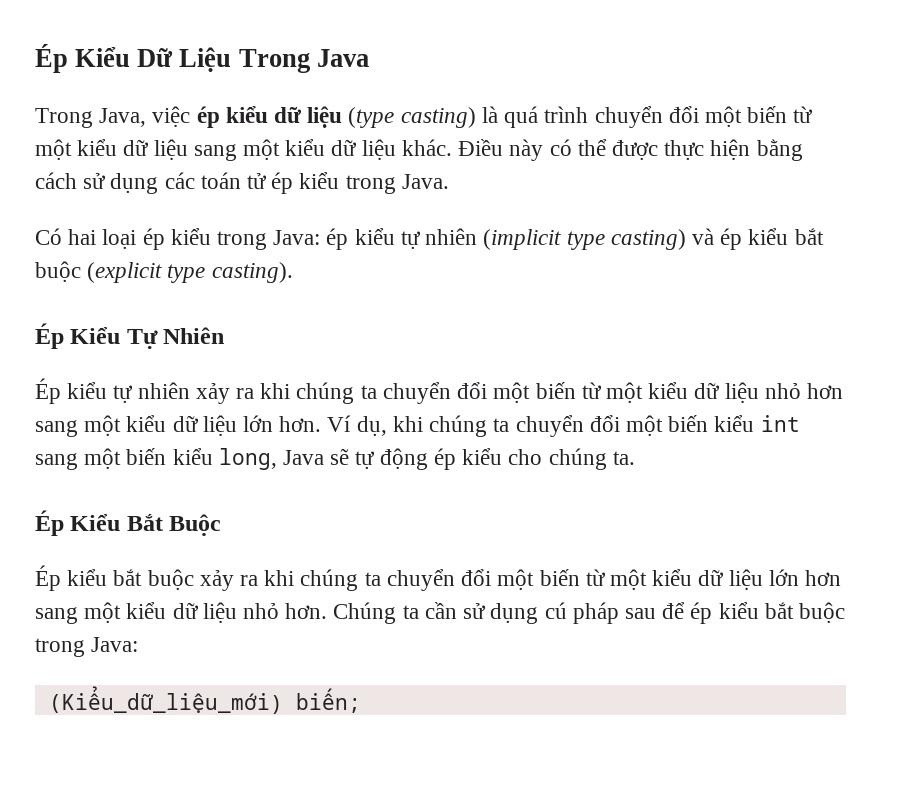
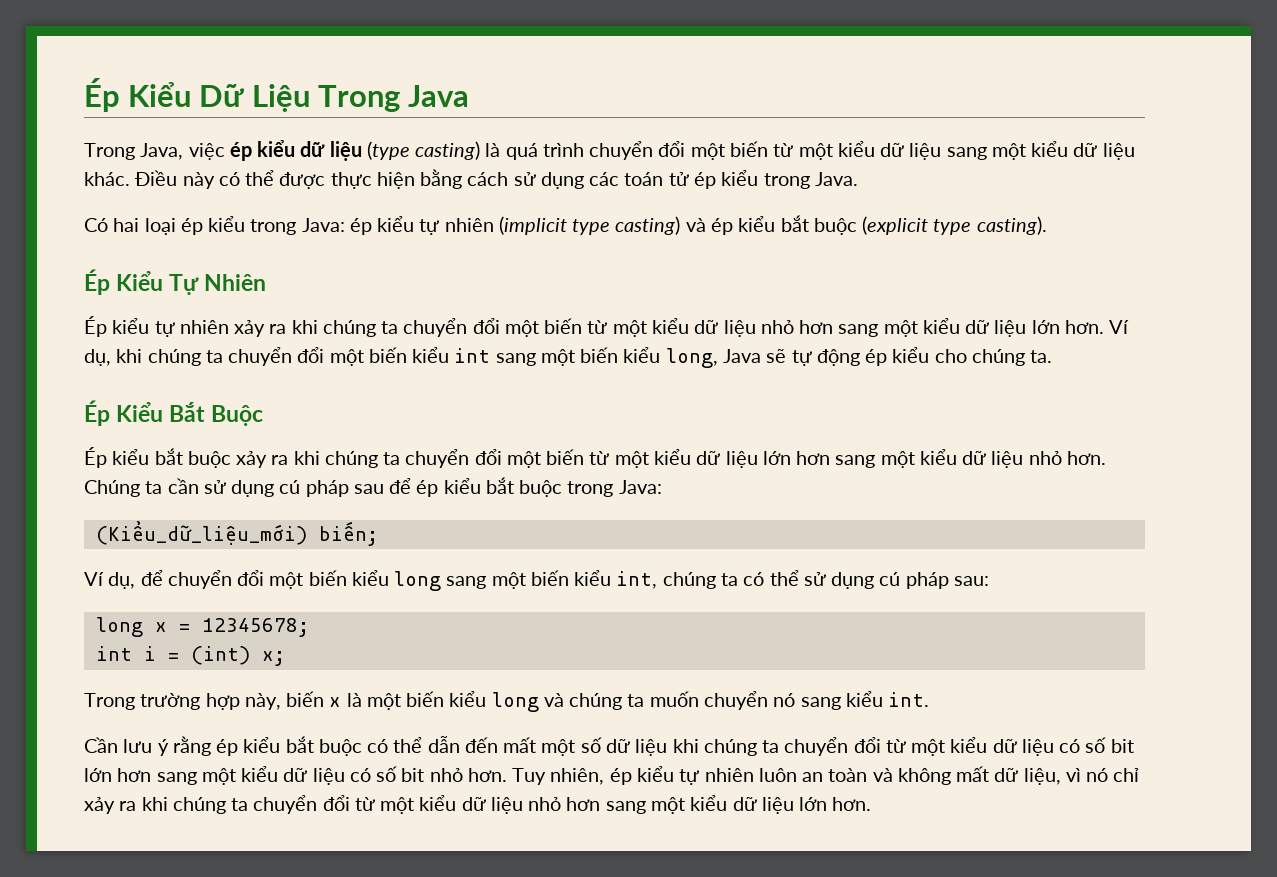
+ Ví dụ, để chuyển đổi một biến kiểu long sang một biến kiểu int, chúng ta có thể sử dụng cú pháp sau:
+ long x = 12345678;
+ int i = (int) x;
+ Trong trường hợp này, biến x là một biến kiểu long và chúng ta muốn chuyển nó sang kiểu int.
+ Cần lưu ý rằng ép kiểu bắt buộc có thể dẫn đến mất một số dữ liệu khi chúng ta chuyển đổi từ một kiểu dữ liệu có số bit lớn hơn sang một kiểu dữ liệu có số bit nhỏ hơn. Tuy nhiên, ép kiểu tự nhiên luôn an toàn và không mất dữ liệu, vì nó chỉ xảy ra khi chúng ta chuyển đổi từ một kiểu dữ liệu nhỏ hơn sang một kiểu dữ liệu lớn hơn.

